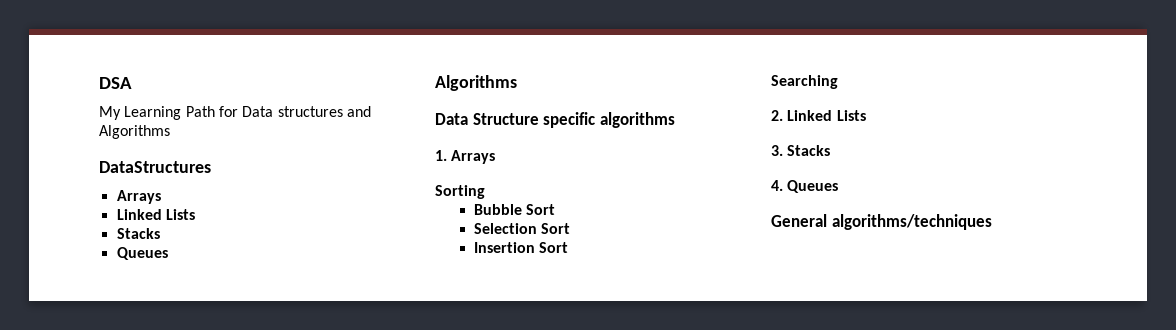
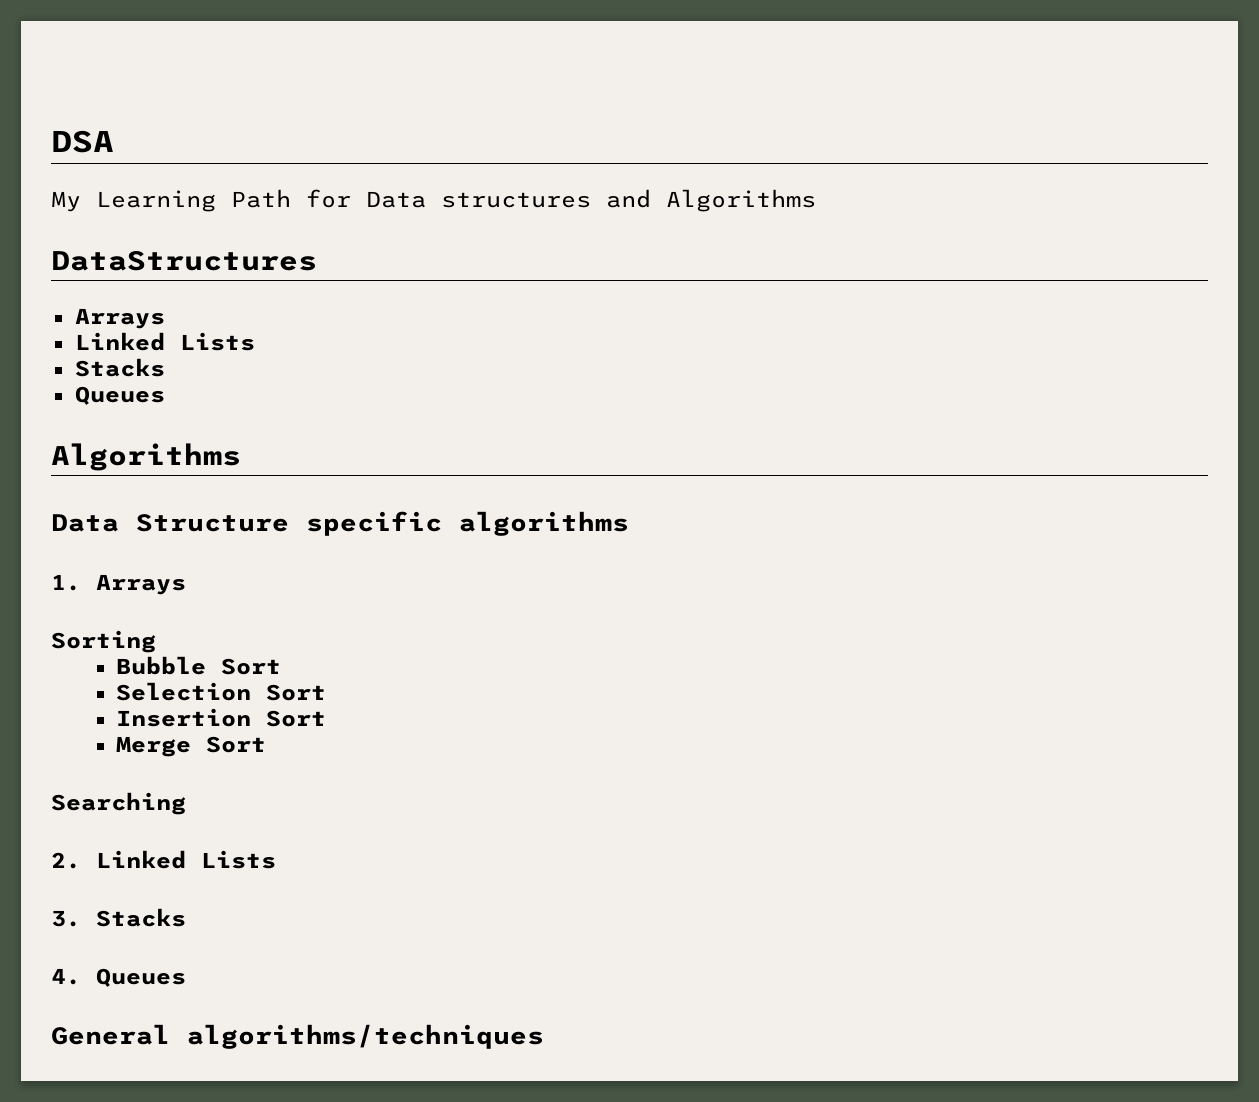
+ Merge Sort

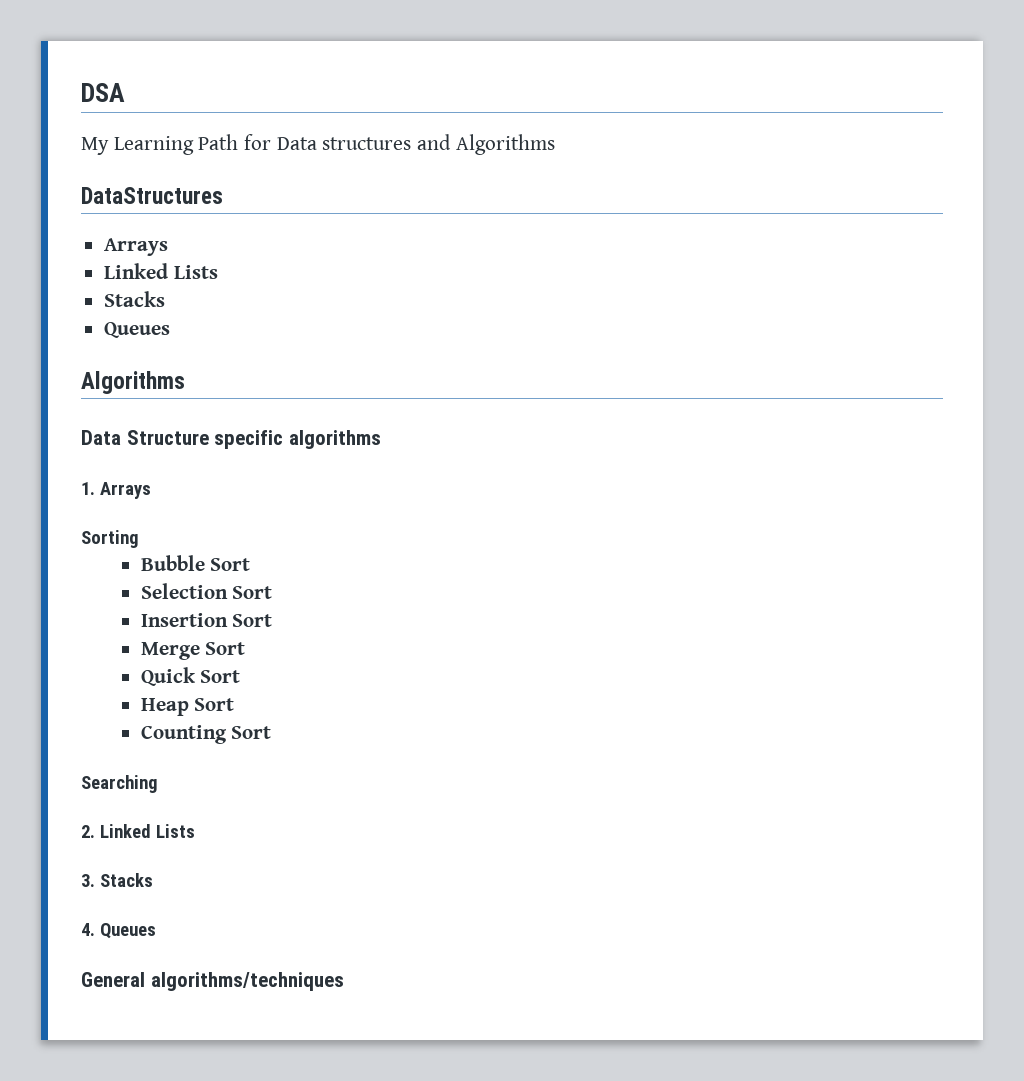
+ Quick Sort
+ Heap Sort
+ Counting Sort

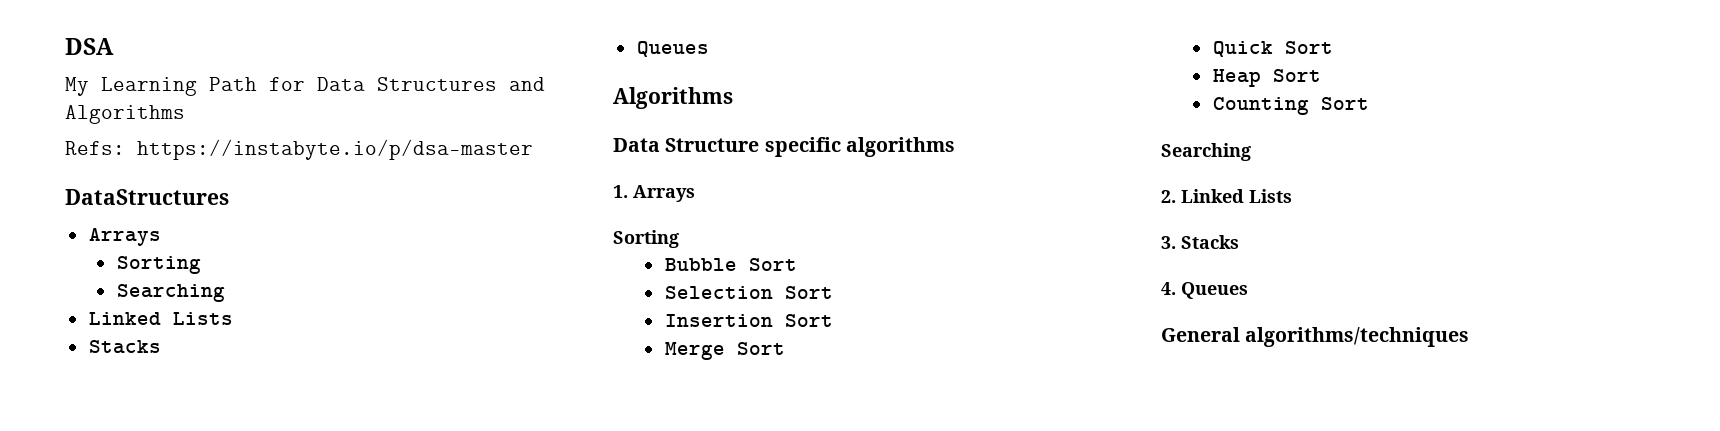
- My Learning Path for Data structures and Algorithms
+ My Learning Path for Data Structures and Algorithms
+ Refs: https://instabyte.io/p/dsa-master
  DataStructures
  Arrays
+ Sorting
+ Searching

